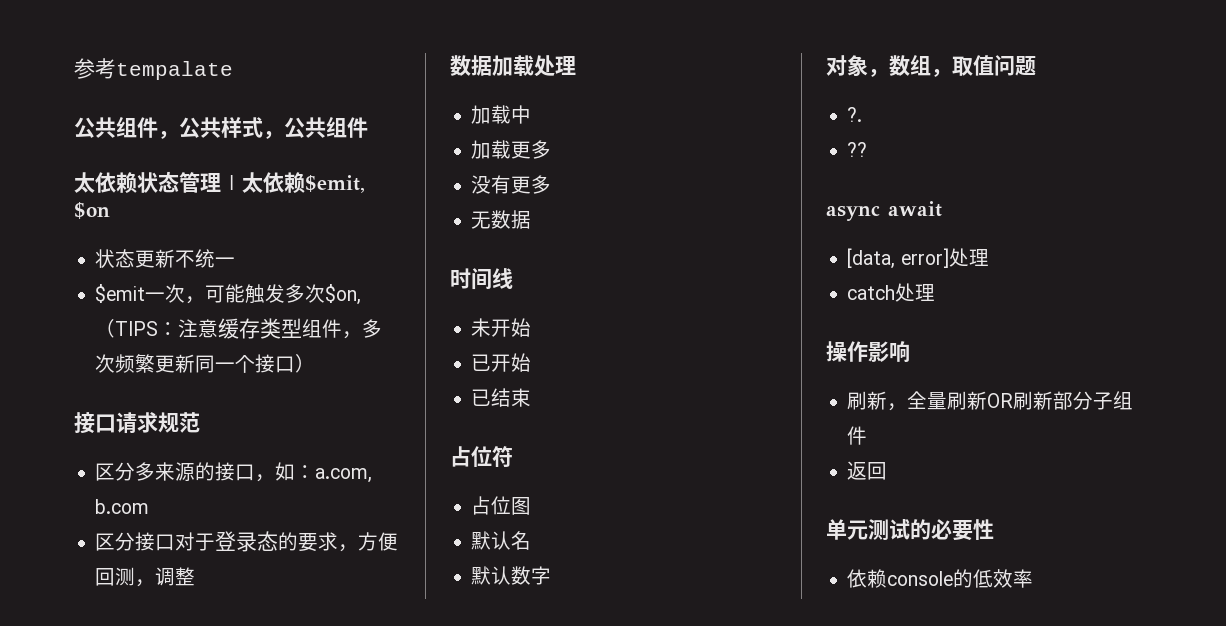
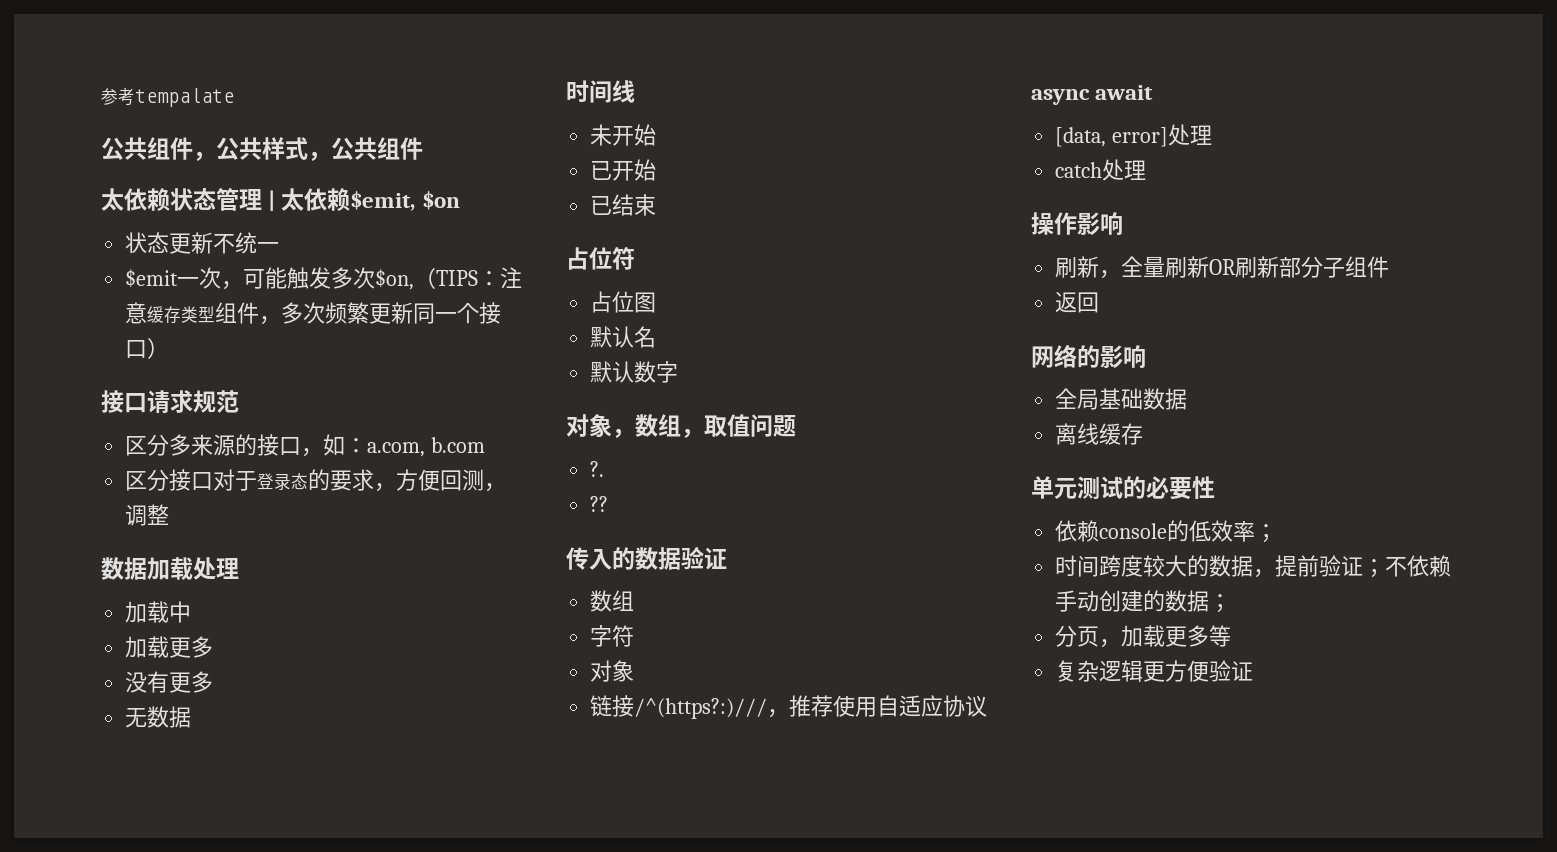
+ 传入的数据验证
+ 数组
+ 字符
+ 对象
+ 链接/^(https?:)///，推荐使用自适应协议
+ 网络的影响
+ 全局基础数据
+ 离线缓存
- 依赖console的低效率
+ 依赖console的低效率；
+ 时间跨度较大的数据，提前验证；不依赖手动创建的数据；
+ 分页，加载更多等
+ 复杂逻辑更方便验证

